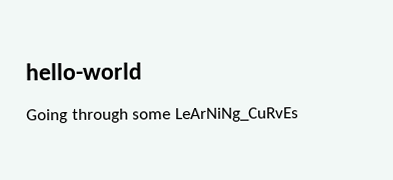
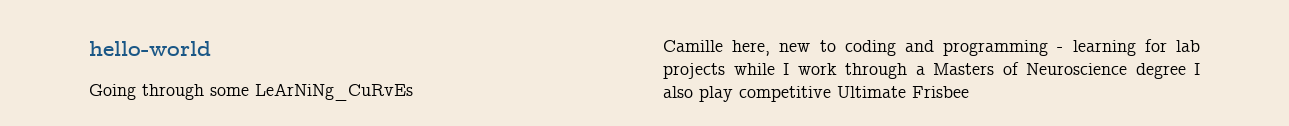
+ Camille here, new to coding and programming - learning for lab projects while I work through a Masters of Neuroscience degree I also play competitive Ultimate Frisbee

